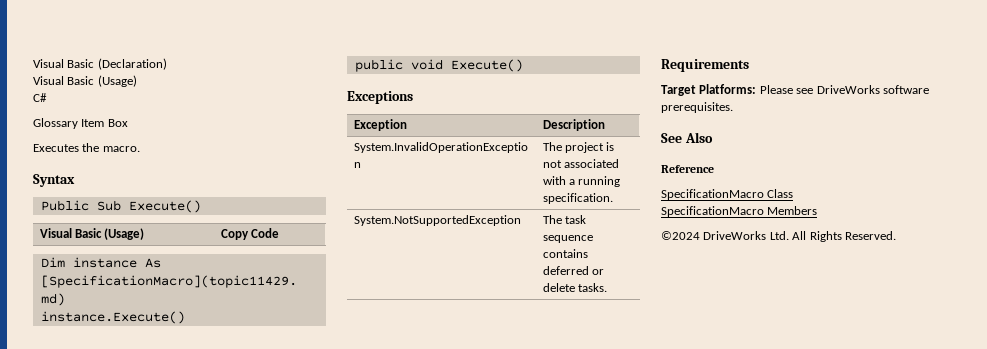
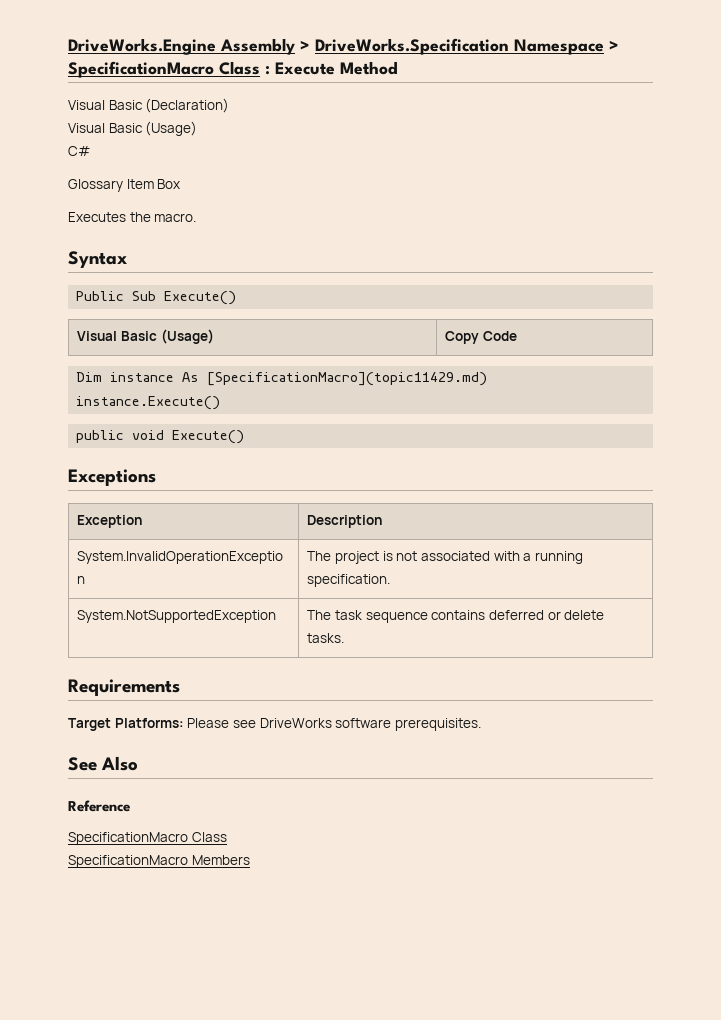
+ DriveWorks.Engine Assembly > DriveWorks.Specification Namespace > SpecificationMacro Class : Execute Method
- ©2024 DriveWorks Ltd. All Rights Reserved.

